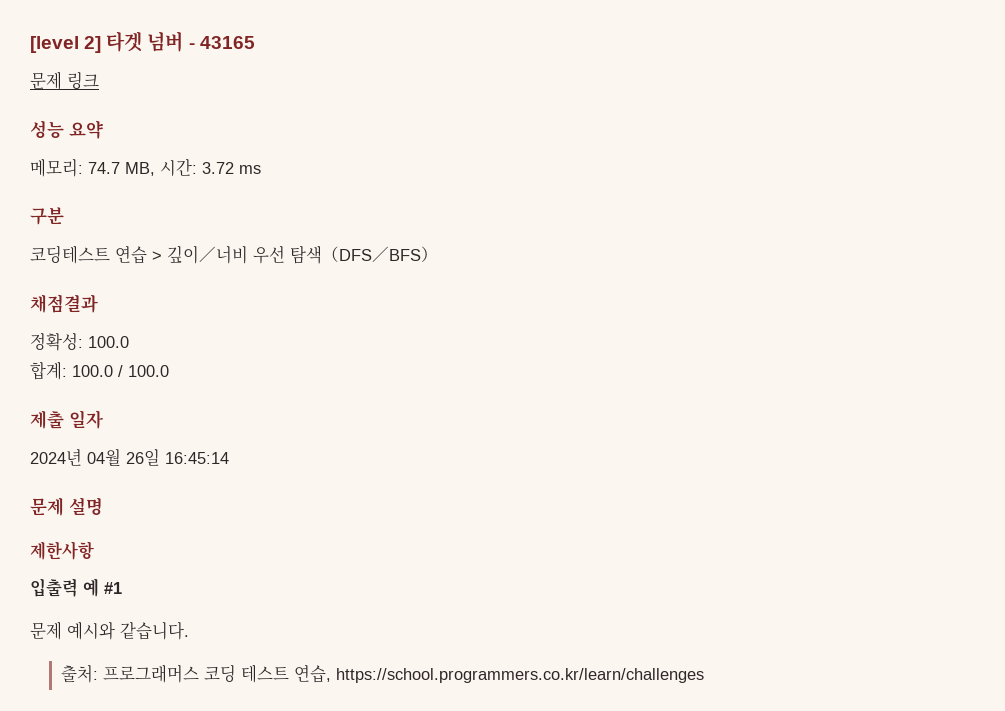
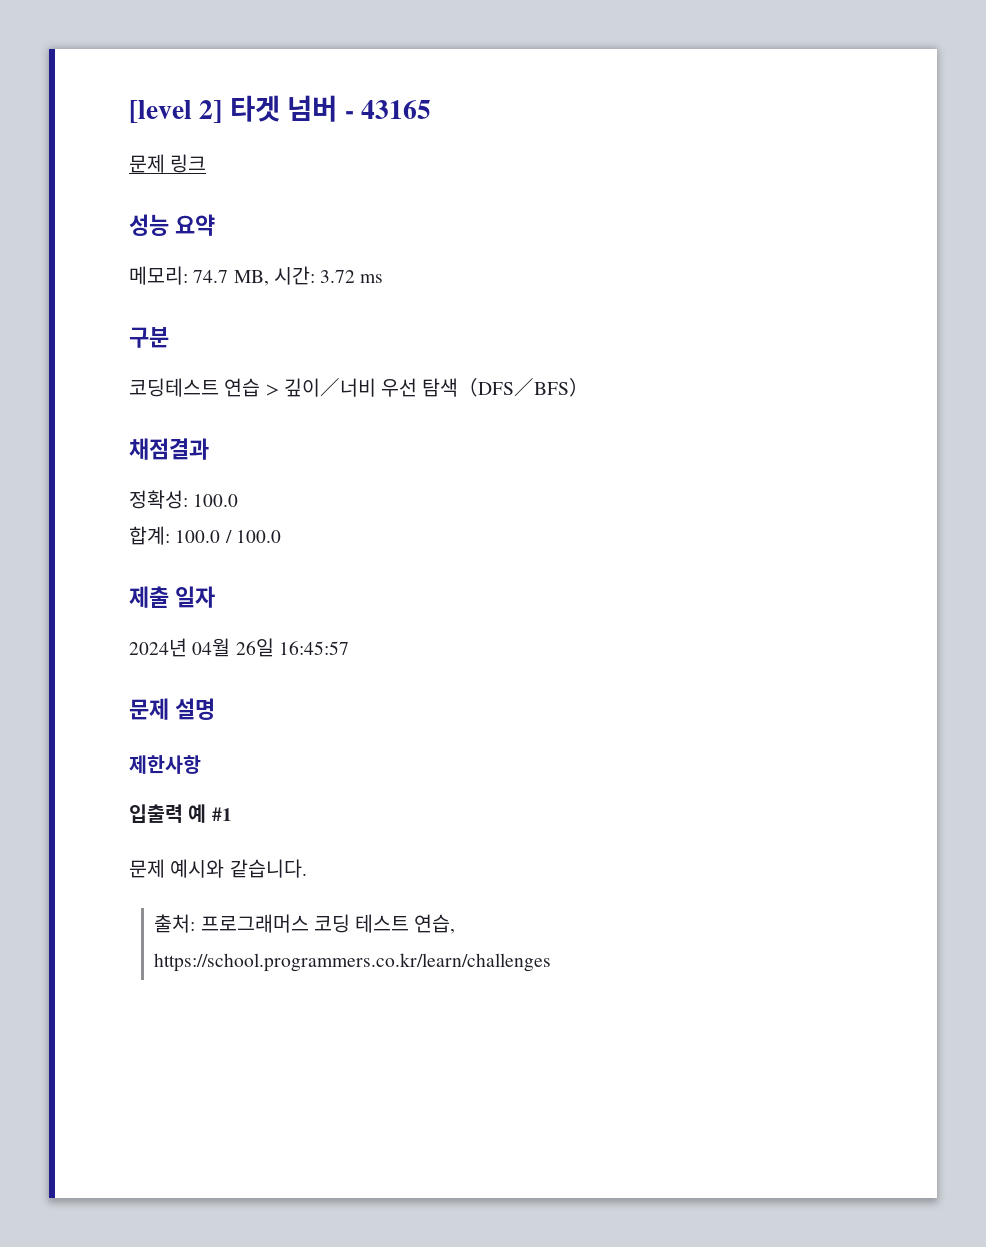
- 2024년 04월 26일 16:45:14
+ 2024년 04월 26일 16:45:57

